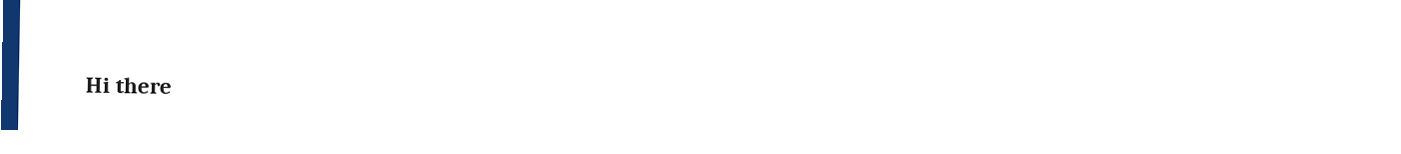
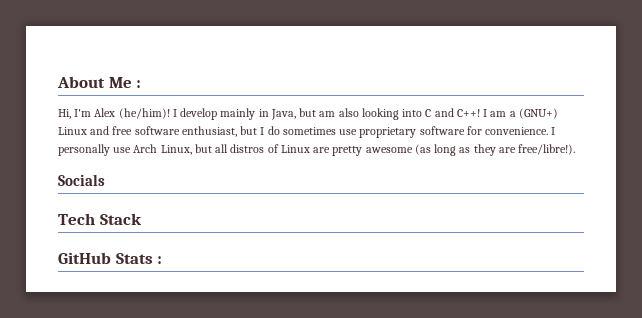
- Hi there
+ About Me :
+ Hi, I'm Alex (he/him)! I develop mainly in Java, but am also looking into C and C++! I am a (GNU+) Linux and free software enthusiast, but I do sometimes use proprietary software for convenience. I personally use Arch Linux, but all distros of Linux are pretty awesome (as long as they are free/libre!).
+ Socials
+ Tech Stack
+ GitHub Stats :

